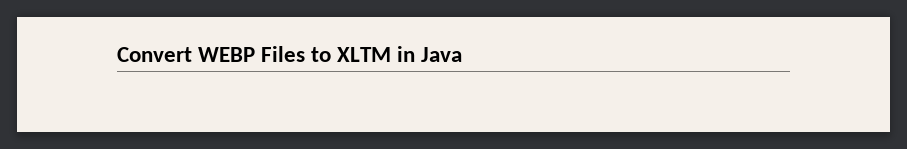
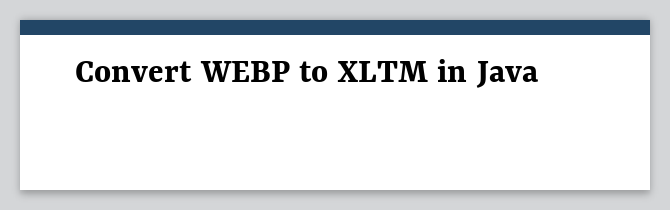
- Convert WEBP Files to XLTM in Java
+ Convert WEBP to XLTM in Java

